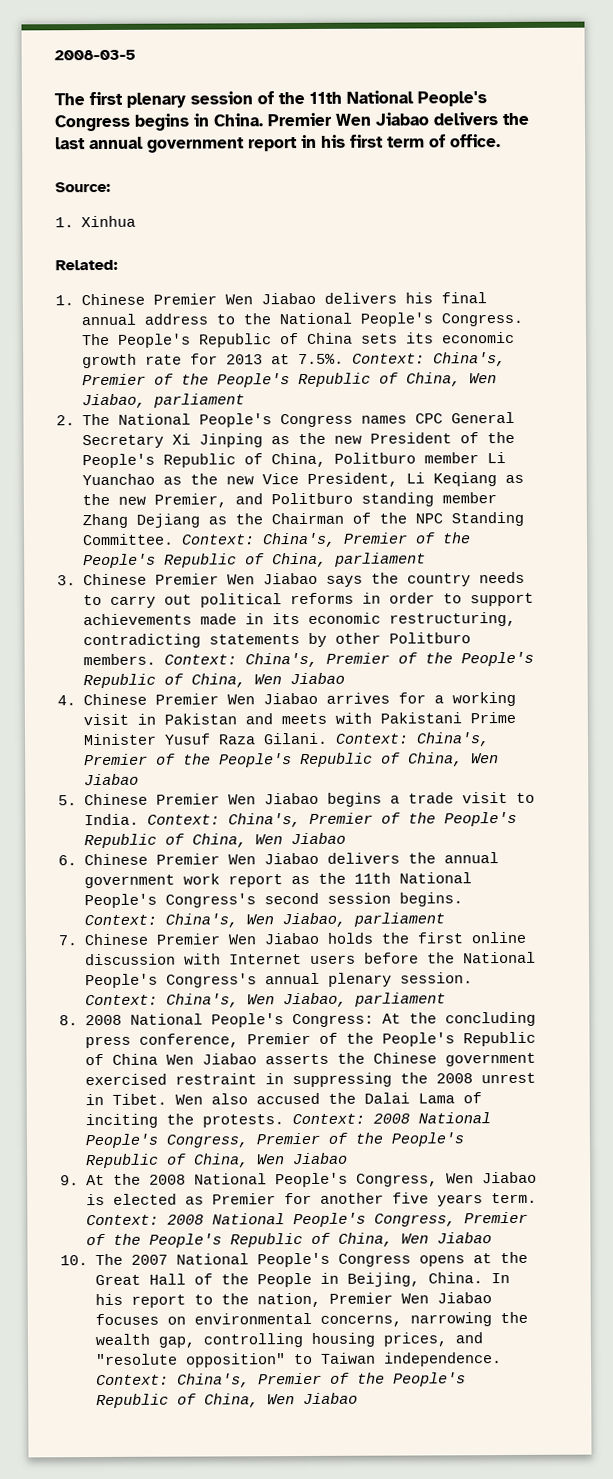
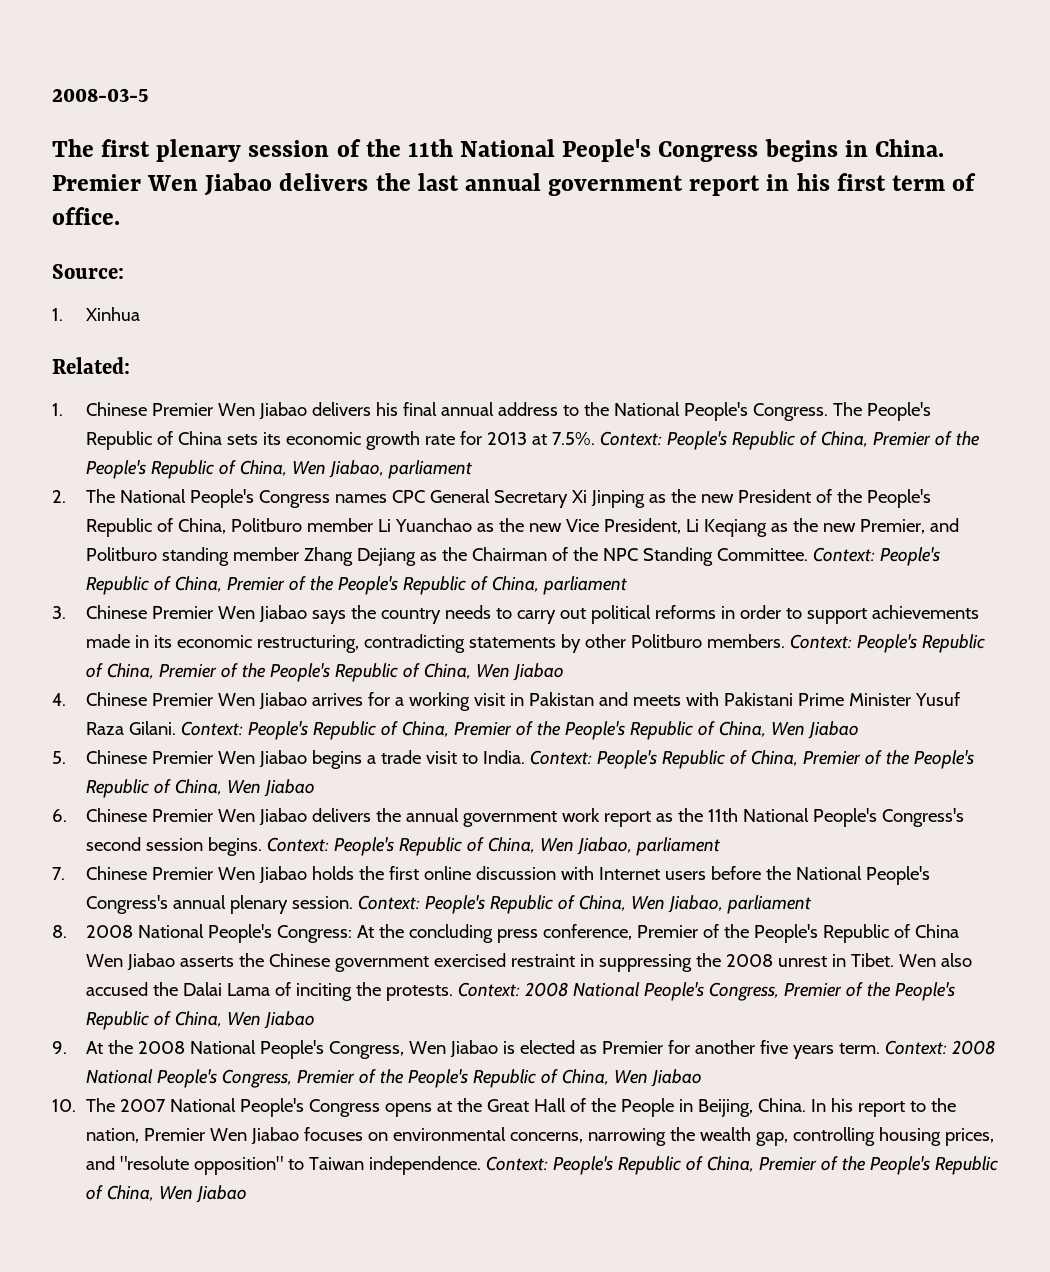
- The People's Republic of China sets its economic growth rate for 2013 at 7.5%. Context: China's, Premier of the People's Republic of China, Wen Jiabao, parliament
+ The People's Republic of China sets its economic growth rate for 2013 at 7.5%. Context: People's Republic of China, Premier of the People's Republic of China, Wen Jiabao, parliament
- Context: China's, Premier of the People's Republic of China, parliament
+ Context: People's Republic of China, Premier of the People's Republic of China, parliament
- 3. Chinese Premier Wen Jiabao says the country needs to carry out political reforms in order to support achievements made in its economic restructuring, contradicting statements by other Politburo members. Context: China's, Premier of the People's Republic of China, Wen Jiabao
+ 3. Chinese Premier Wen Jiabao says the country needs to carry out political reforms in order to support achievements made in its economic restructuring, contradicting statements by other Politburo members. Context: People's Republic of China, Premier of the People's Republic of China, Wen Jiabao
- 4. Chinese Premier Wen Jiabao arrives for a working visit in Pakistan and meets with Pakistani Prime Minister Yusuf Raza Gilani. Context: China's, Premier of the People's Republic of China, Wen Jiabao
+ 4. Chinese Premier Wen Jiabao arrives for a working visit in Pakistan and meets with Pakistani Prime Minister Yusuf Raza Gilani. Context: People's Republic of China, Premier of the People's Republic of China, Wen Jiabao
- 5. Chinese Premier Wen Jiabao begins a trade visit to India. Context: China's, Premier of the People's Republic of China, Wen Jiabao
+ 5. Chinese Premier Wen Jiabao begins a trade visit to India. Context: People's Republic of China, Premier of the People's Republic of China, Wen Jiabao
- 6. Chinese Premier Wen Jiabao delivers the annual government work report as the 11th National People's Congress's second session begins. Context: China's, Wen Jiabao, parliament
+ 6. Chinese Premier Wen Jiabao delivers the annual government work report as the 11th National People's Congress's second session begins. Context: People's Republic of China, Wen Jiabao, parliament
- 7. Chinese Premier Wen Jiabao holds the first online discussion with Internet users before the National People's Congress's annual plenary session. Context: China's, Wen Jiabao, parliament
+ 7. Chinese Premier Wen Jiabao holds the first online discussion with Internet users before the National People's Congress's annual plenary session. Context: People's Republic of China, Wen Jiabao, parliament
- In his report to the nation, Premier Wen Jiabao focuses on environmental concerns, narrowing the wealth gap, controlling housing prices, and "resolute opposition" to Taiwan independence. Context: China's, Premier of the People's Republic of China, Wen Jiabao
+ In his report to the nation, Premier Wen Jiabao focuses on environmental concerns, narrowing the wealth gap, controlling housing prices, and "resolute opposition" to Taiwan independence. Context: People's Republic of China, Premier of the People's Republic of China, Wen Jiabao

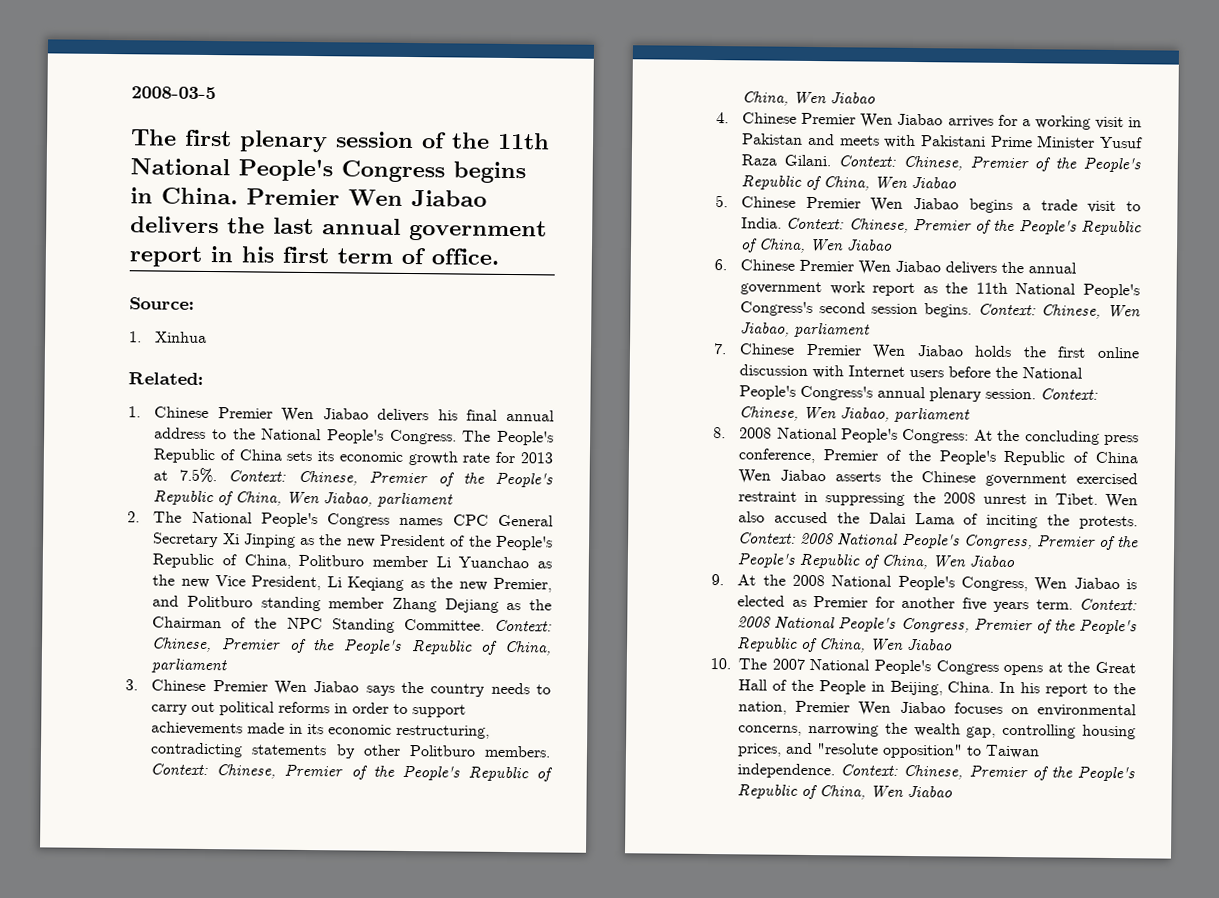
- The People's Republic of China sets its economic growth rate for 2013 at 7.5%. Context: People's Republic of China, Premier of the People's Republic of China, Wen Jiabao, parliament
+ The People's Republic of China sets its economic growth rate for 2013 at 7.5%. Context: Chinese, Premier of the People's Republic of China, Wen Jiabao, parliament
- Context: People's Republic of China, Premier of the People's Republic of China, parliament
+ Context: Chinese, Premier of the People's Republic of China, parliament
- 3. Chinese Premier Wen Jiabao says the country needs to carry out political reforms in order to support achievements made in its economic restructuring, contradicting statements by other Politburo members. Context: People's Republic of China, Premier of the People's Republic of China, Wen Jiabao
+ 3. Chinese Premier Wen Jiabao says the country needs to carry out political reforms in order to support achievements made in its economic restructuring, contradicting statements by other Politburo members. Context: Chinese, Premier of the People's Republic of China, Wen Jiabao
- 4. Chinese Premier Wen Jiabao arrives for a working visit in Pakistan and meets with Pakistani Prime Minister Yusuf Raza Gilani. Context: People's Republic of China, Premier of the People's Republic of China, Wen Jiabao
+ 4. Chinese Premier Wen Jiabao arrives for a working visit in Pakistan and meets with Pakistani Prime Minister Yusuf Raza Gilani. Context: Chinese, Premier of the People's Republic of China, Wen Jiabao
- 5. Chinese Premier Wen Jiabao begins a trade visit to India. Context: People's Republic of China, Premier of the People's Republic of China, Wen Jiabao
+ 5. Chinese Premier Wen Jiabao begins a trade visit to India. Context: Chinese, Premier of the People's Republic of China, Wen Jiabao
- 6. Chinese Premier Wen Jiabao delivers the annual government work report as the 11th National People's Congress's second session begins. Context: People's Republic of China, Wen Jiabao, parliament
+ 6. Chinese Premier Wen Jiabao delivers the annual government work report as the 11th National People's Congress's second session begins. Context: Chinese, Wen Jiabao, parliament
- 7. Chinese Premier Wen Jiabao holds the first online discussion with Internet users before the National People's Congress's annual plenary session. Context: People's Republic of China, Wen Jiabao, parliament
+ 7. Chinese Premier Wen Jiabao holds the first online discussion with Internet users before the National People's Congress's annual plenary session. Context: Chinese, Wen Jiabao, parliament
- In his report to the nation, Premier Wen Jiabao focuses on environmental concerns, narrowing the wealth gap, controlling housing prices, and "resolute opposition" to Taiwan independence. Context: People's Republic of China, Premier of the People's Republic of China, Wen Jiabao
+ In his report to the nation, Premier Wen Jiabao focuses on environmental concerns, narrowing the wealth gap, controlling housing prices, and "resolute opposition" to Taiwan independence. Context: Chinese, Premier of the People's Republic of China, Wen Jiabao

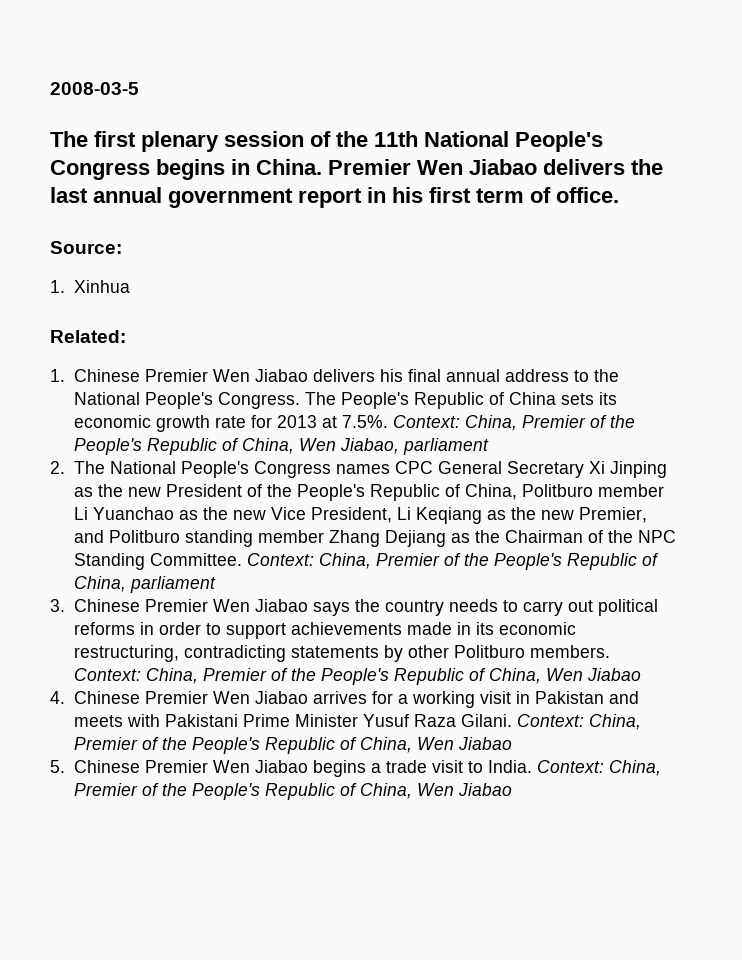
- The People's Republic of China sets its economic growth rate for 2013 at 7.5%. Context: Chinese, Premier of the People's Republic of China, Wen Jiabao, parliament
+ The People's Republic of China sets its economic growth rate for 2013 at 7.5%. Context: China, Premier of the People's Republic of China, Wen Jiabao, parliament
- Context: Chinese, Premier of the People's Republic of China, parliament
+ Context: China, Premier of the People's Republic of China, parliament
- 3. Chinese Premier Wen Jiabao says the country needs to carry out political reforms in order to support achievements made in its economic restructuring, contradicting statements by other Politburo members. Context: Chinese, Premier of the People's Republic of China, Wen Jiabao
+ 3. Chinese Premier Wen Jiabao says the country needs to carry out political reforms in order to support achievements made in its economic restructuring, contradicting statements by other Politburo members. Context: China, Premier of the People's Republic of China, Wen Jiabao
- 4. Chinese Premier Wen Jiabao arrives for a working visit in Pakistan and meets with Pakistani Prime Minister Yusuf Raza Gilani. Context: Chinese, Premier of the People's Republic of China, Wen Jiabao
+ 4. Chinese Premier Wen Jiabao arrives for a working visit in Pakistan and meets with Pakistani Prime Minister Yusuf Raza Gilani. Context: China, Premier of the People's Republic of China, Wen Jiabao
- 5. Chinese Premier Wen Jiabao begins a trade visit to India. Context: Chinese, Premier of the People's Republic of China, Wen Jiabao
- 6. Chinese Premier Wen Jiabao delivers the annual government work report as the 11th National People's Congress's second session begins. Context: Chinese, Wen Jiabao, parliament
- 7. Chinese Premier Wen Jiabao holds the first online discussion with Internet users before the National People's Congress's annual plenary session. Context: Chinese, Wen Jiabao, parliament
- 8. 2008 National People's Congress: At the concluding press conference, Premier of the People's Republic of China Wen Jiabao asserts the Chinese government exercised restraint in suppressing the 2008 unrest in Tibet. Wen also accused the Dalai Lama of inciting the protests. Context: 2008 National People's Congress, Premier of the People's Republic of China, Wen Jiabao
- 9. At the 2008 National People's Congress, Wen Jiabao is elected as Premier for another five years term. Context: 2008 National People's Congress, Premier of the People's Republic of China, Wen Jiabao
- 10. The 2007 National People's Congress opens at the Great Hall of the People in Beijing, China. In his report to the nation, Premier Wen Jiabao focuses on environmental concerns, narrowing the wealth gap, controlling housing prices, and "resolute opposition" to Taiwan independence. Context: Chinese, Premier of the People's Republic of China, Wen Jiabao
+ 5. Chinese Premier Wen Jiabao begins a trade visit to India. Context: China, Premier of the People's Republic of China, Wen Jiabao

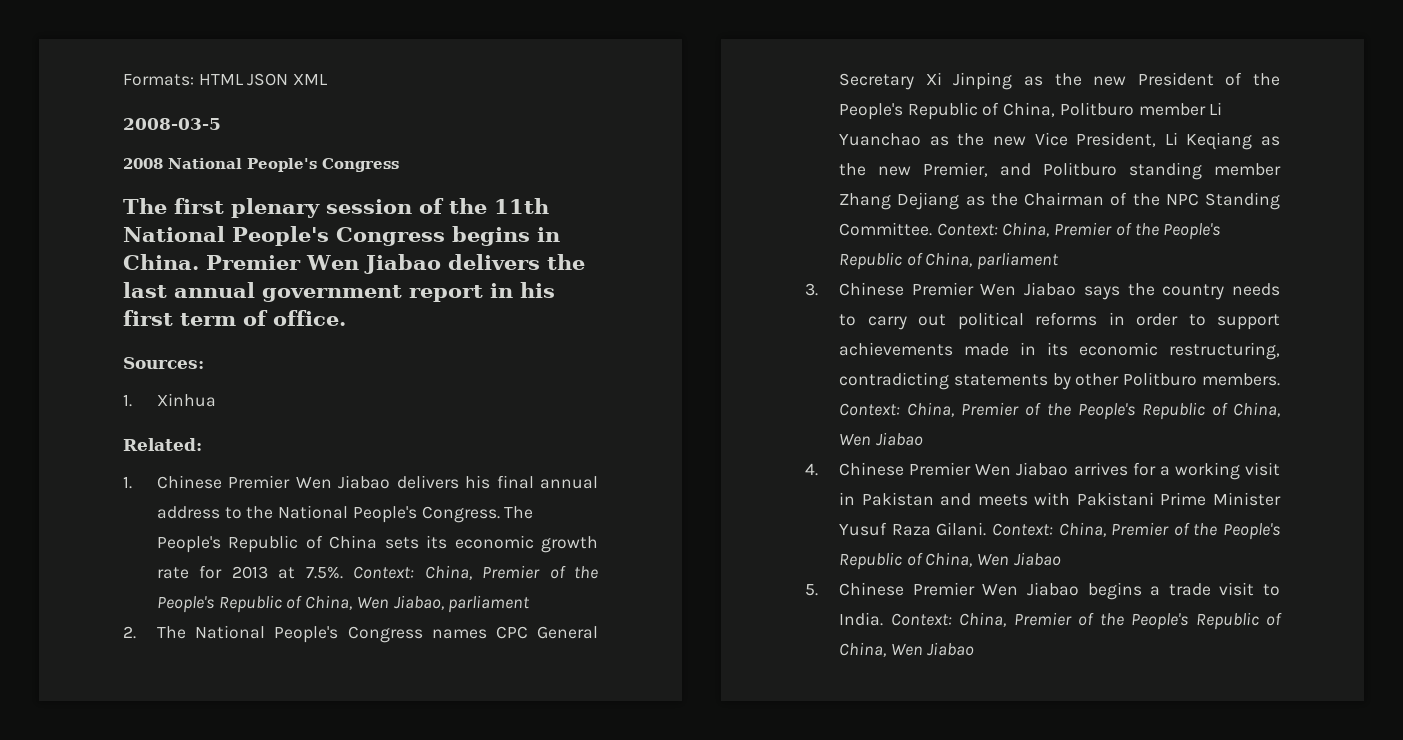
+ Formats: HTML JSON XML
  2008-03-5
+ 2008 National People's Congress
- Source:
+ Sources:

